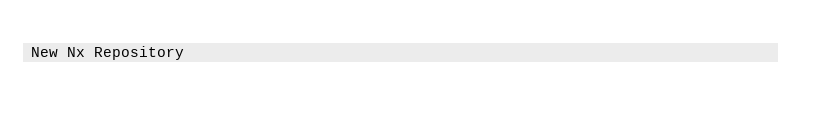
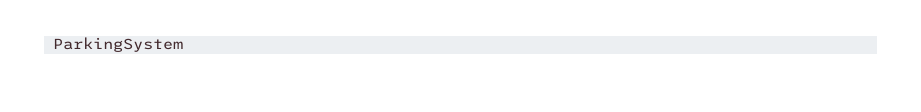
- New Nx Repository
+ ParkingSystem

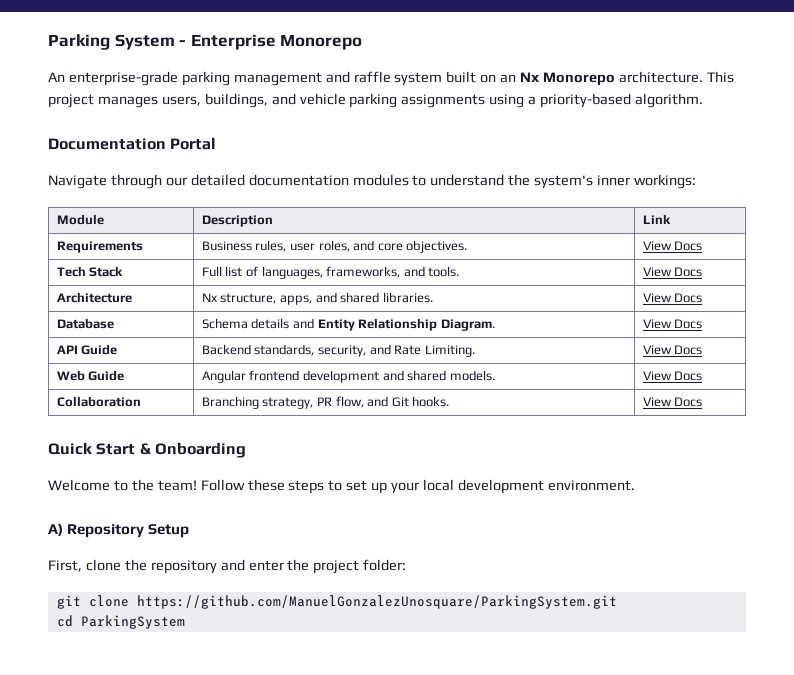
- ParkingSystem
+ Parking System - Enterprise Monorepo
+ An enterprise-grade parking management and raffle system built on an Nx Monorepo architecture. This project manages users, buildings, and vehicle parking assignments using a priority-based algorithm.
+ Documentation Portal
+ Navigate through our detailed documentation modules to understand the system's inner workings:
+ Module | Description | Link
+ Requirements | Business rules, user roles, and core objectives. | View Docs
+ Tech Stack | Full list of languages, frameworks, and tools. | View Docs
+ Architecture | Nx structure, apps, and shared libraries. | View Docs
+ Database | Schema details and Entity Relationship Diagram. | View Docs
+ API Guide | Backend standards, security, and Rate Limiting. | View Docs
+ Web Guide | Angular frontend development and shared models. | View Docs
+ Collaboration | Branching strategy, PR flow, and Git hooks. | View Docs
+ Quick Start & Onboarding
+ Welcome to the team! Follow these steps to set up your local development environment.
+ A) Repository Setup
+ First, clone the repository and enter the project folder:
+ git clone https://github.com/ManuelGonzalezUnosquare/ParkingSystem.git
+ cd ParkingSystem

